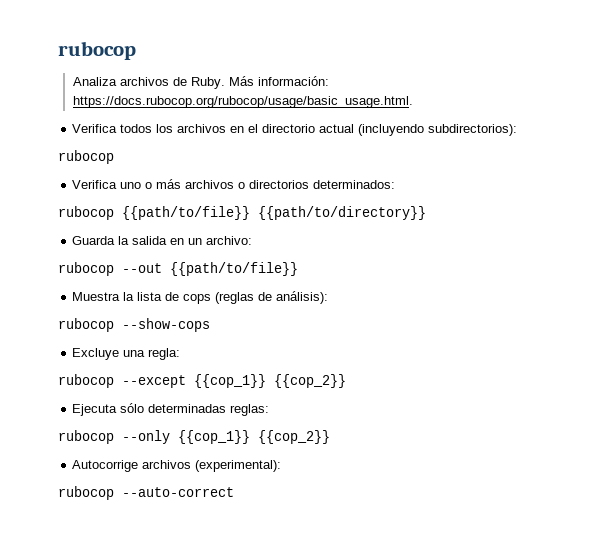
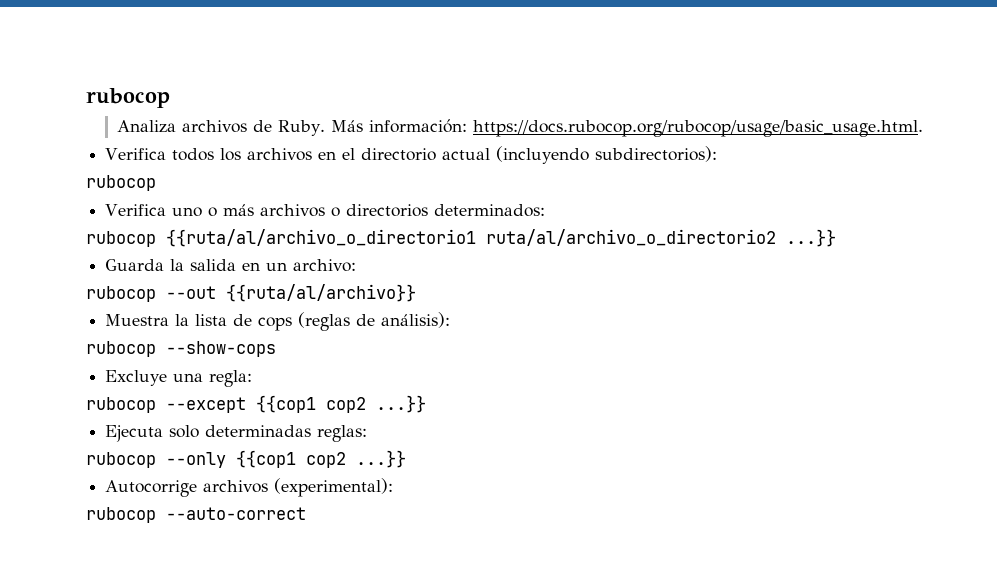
- rubocop {{path/to/file}} {{path/to/directory}}
+ rubocop {{ruta/al/archivo_o_directorio1 ruta/al/archivo_o_directorio2 ...}}
- rubocop --out {{path/to/file}}
+ rubocop --out {{ruta/al/archivo}}
- rubocop --except {{cop_1}} {{cop_2}}
+ rubocop --except {{cop1 cop2 ...}}
- Ejecuta sólo determinadas reglas:
+ Ejecuta solo determinadas reglas:
- rubocop --only {{cop_1}} {{cop_2}}
+ rubocop --only {{cop1 cop2 ...}}

